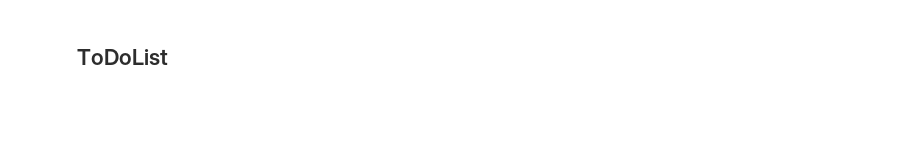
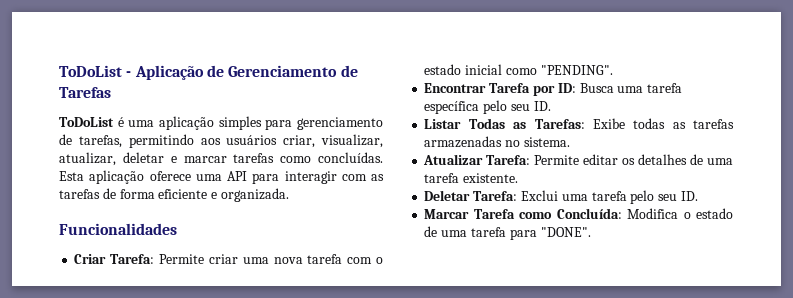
- ToDoList
+ ToDoList - Aplicação de Gerenciamento de Tarefas
+ ToDoList é uma aplicação simples para gerenciamento de tarefas, permitindo aos usuários criar, visualizar, atualizar, deletar e marcar tarefas como concluídas. Esta aplicação oferece uma API para interagir com as tarefas de forma eficiente e organizada.
+ Funcionalidades
+ Criar Tarefa: Permite criar uma nova tarefa com o estado inicial como "PENDING".
+ Encontrar Tarefa por ID: Busca uma tarefa específica pelo seu ID.
+ Listar Todas as Tarefas: Exibe todas as tarefas armazenadas no sistema.
+ Atualizar Tarefa: Permite editar os detalhes de uma tarefa existente.
+ Deletar Tarefa: Exclui uma tarefa pelo seu ID.
+ Marcar Tarefa como Concluída: Modifica o estado de uma tarefa para "DONE".

